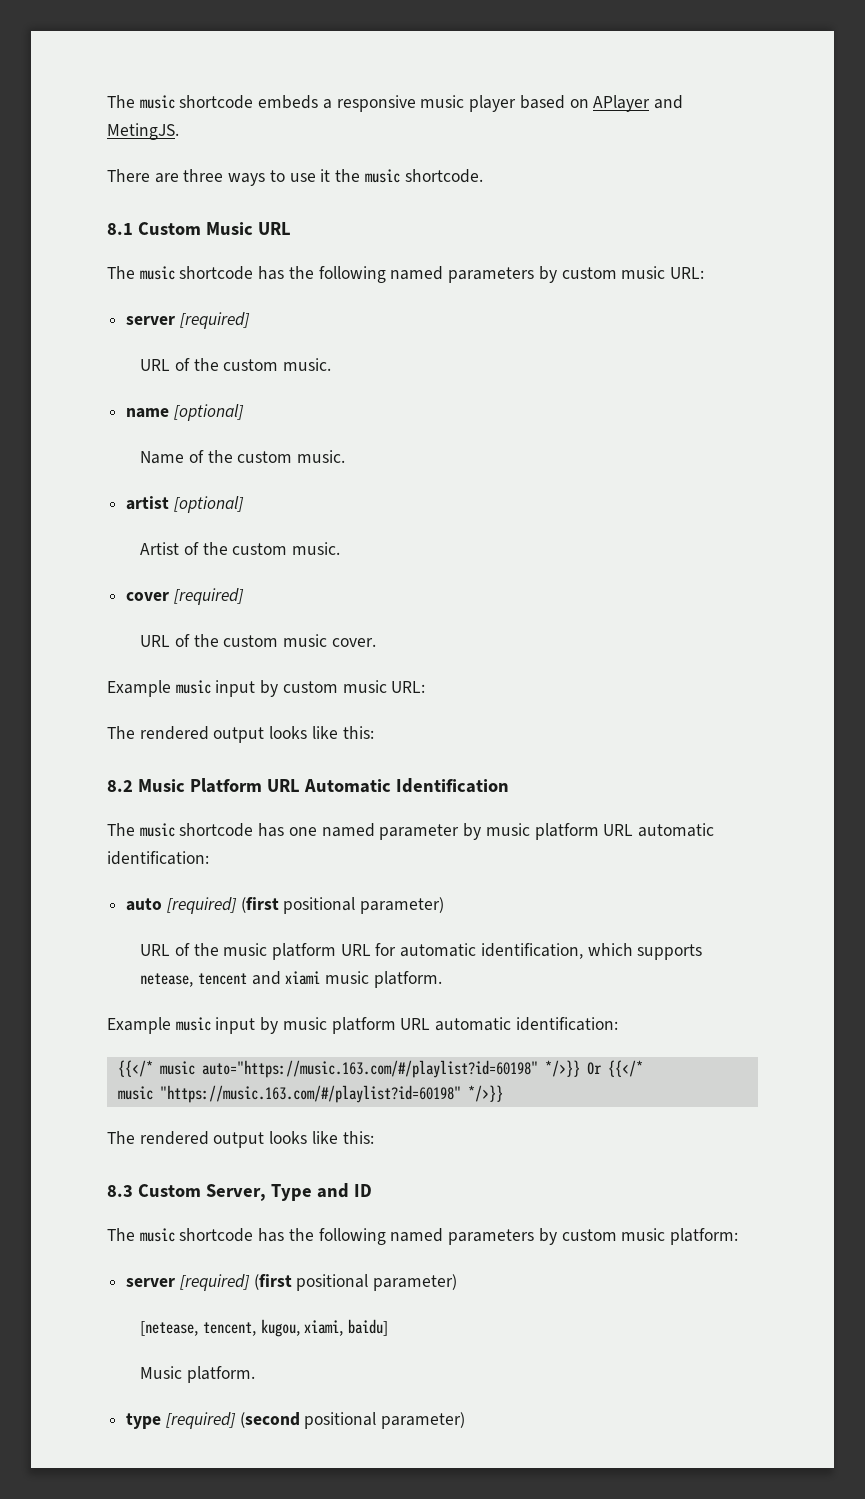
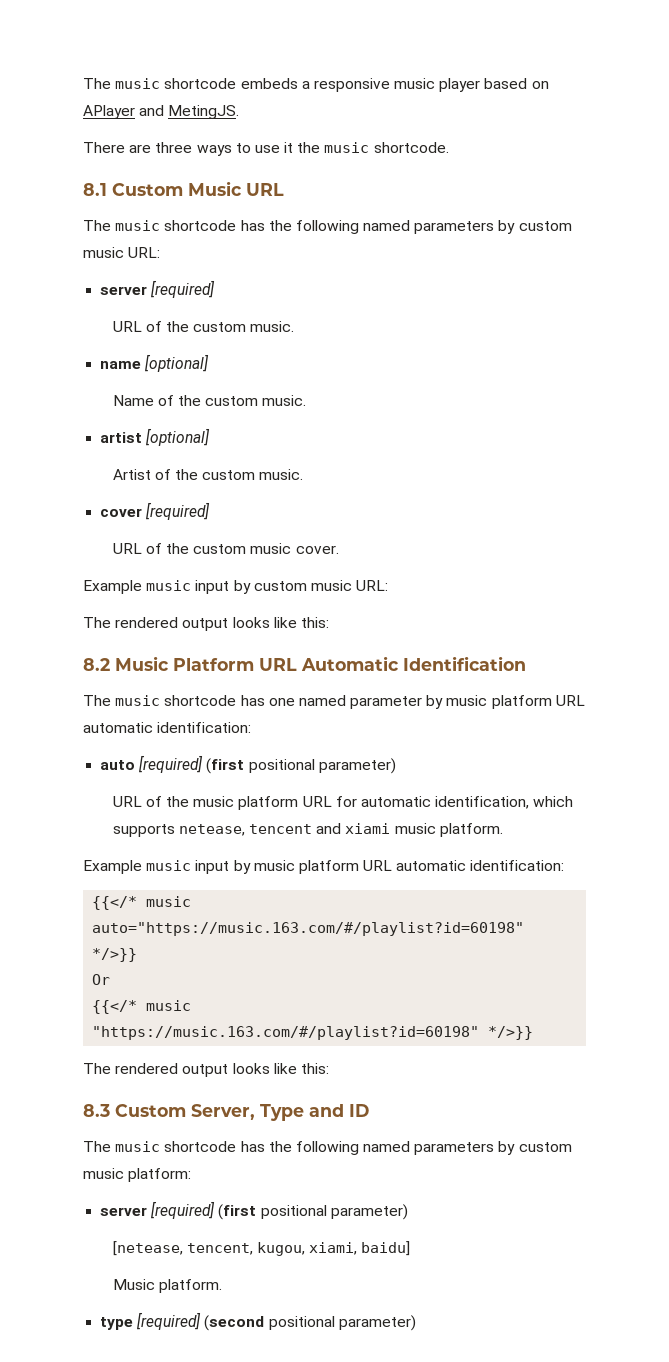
- {{</* music auto="https://music.163.com/#/playlist?id=60198" */>}} Or {{</*
- music "https://music.163.com/#/playlist?id=60198" */>}}
+ {{</* music auto="https://music.163.com/#/playlist?id=60198" */>}}
+ Or
+ {{</* music "https://music.163.com/#/playlist?id=60198" */>}}

